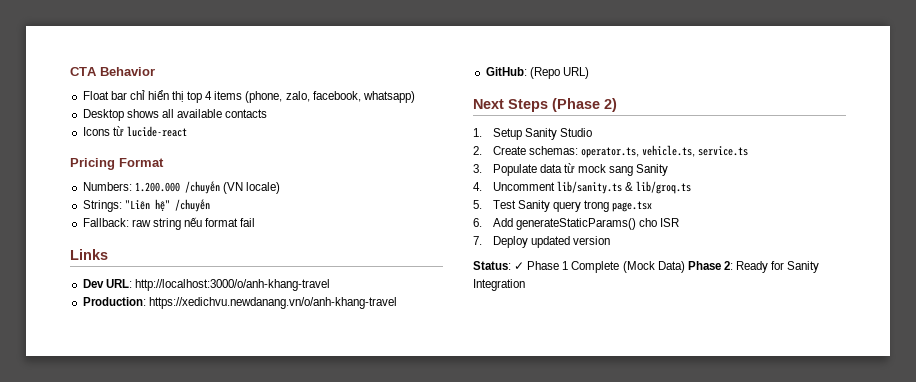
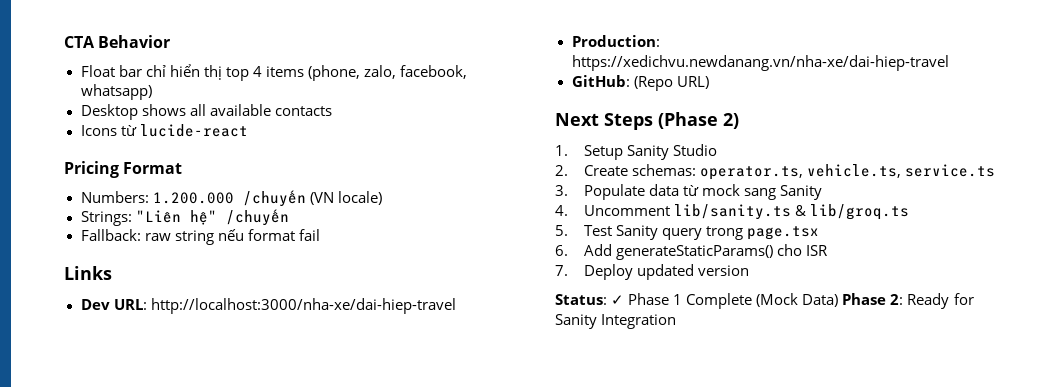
- Dev URL: http://localhost:3000/o/anh-khang-travel
+ Dev URL: http://localhost:3000/nha-xe/dai-hiep-travel
- Production: https://xedichvu.newdanang.vn/o/anh-khang-travel
+ Production: https://xedichvu.newdanang.vn/nha-xe/dai-hiep-travel

